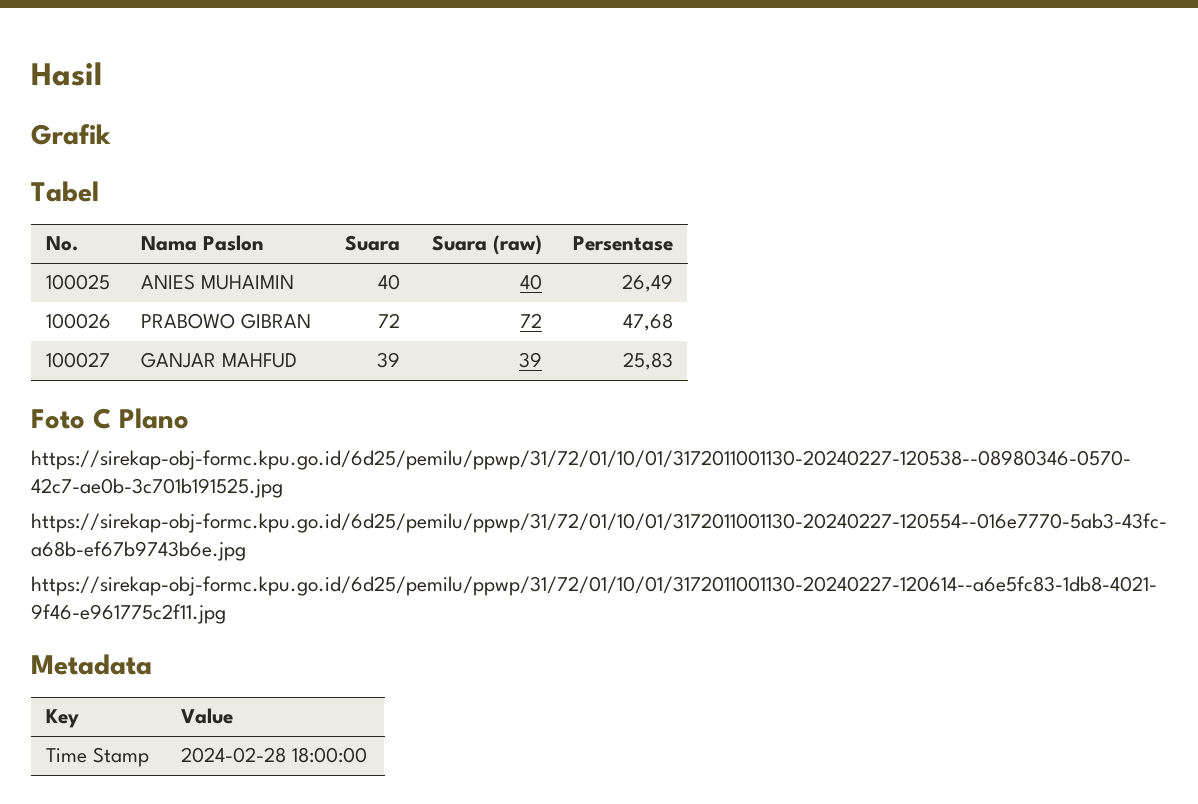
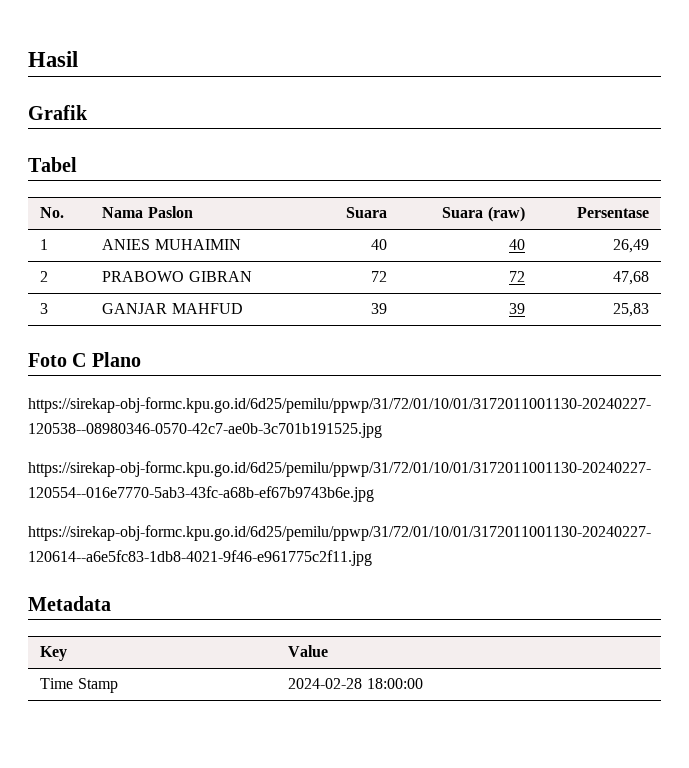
- 100025 | ANIES MUHAIMIN | 40 | 40 | 26,49
+ 1 | ANIES MUHAIMIN | 40 | 40 | 26,49
- 100026 | PRABOWO GIBRAN | 72 | 72 | 47,68
+ 2 | PRABOWO GIBRAN | 72 | 72 | 47,68
- 100027 | GANJAR MAHFUD | 39 | 39 | 25,83
+ 3 | GANJAR MAHFUD | 39 | 39 | 25,83

